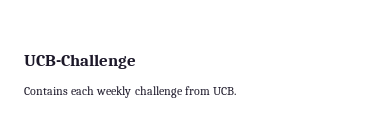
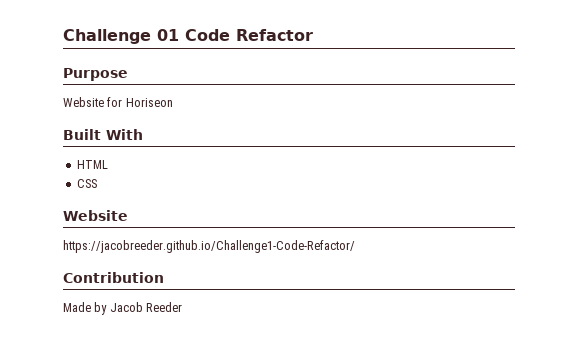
- UCB-Challenge
- Contains each weekly challenge from UCB.
+ Challenge 01 Code Refactor
+ Purpose
+ Website for Horiseon
+ Built With
+ HTML
+ CSS
+ Website
+ https://jacobreeder.github.io/Challenge1-Code-Refactor/
+ Contribution
+ Made by Jacob Reeder

